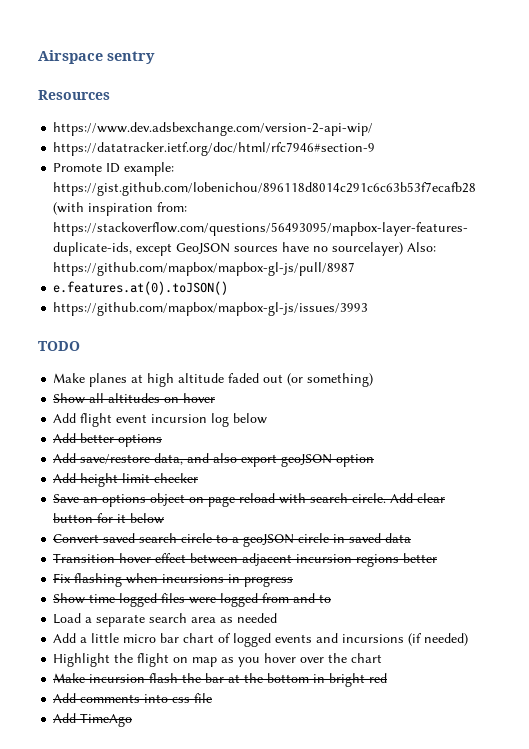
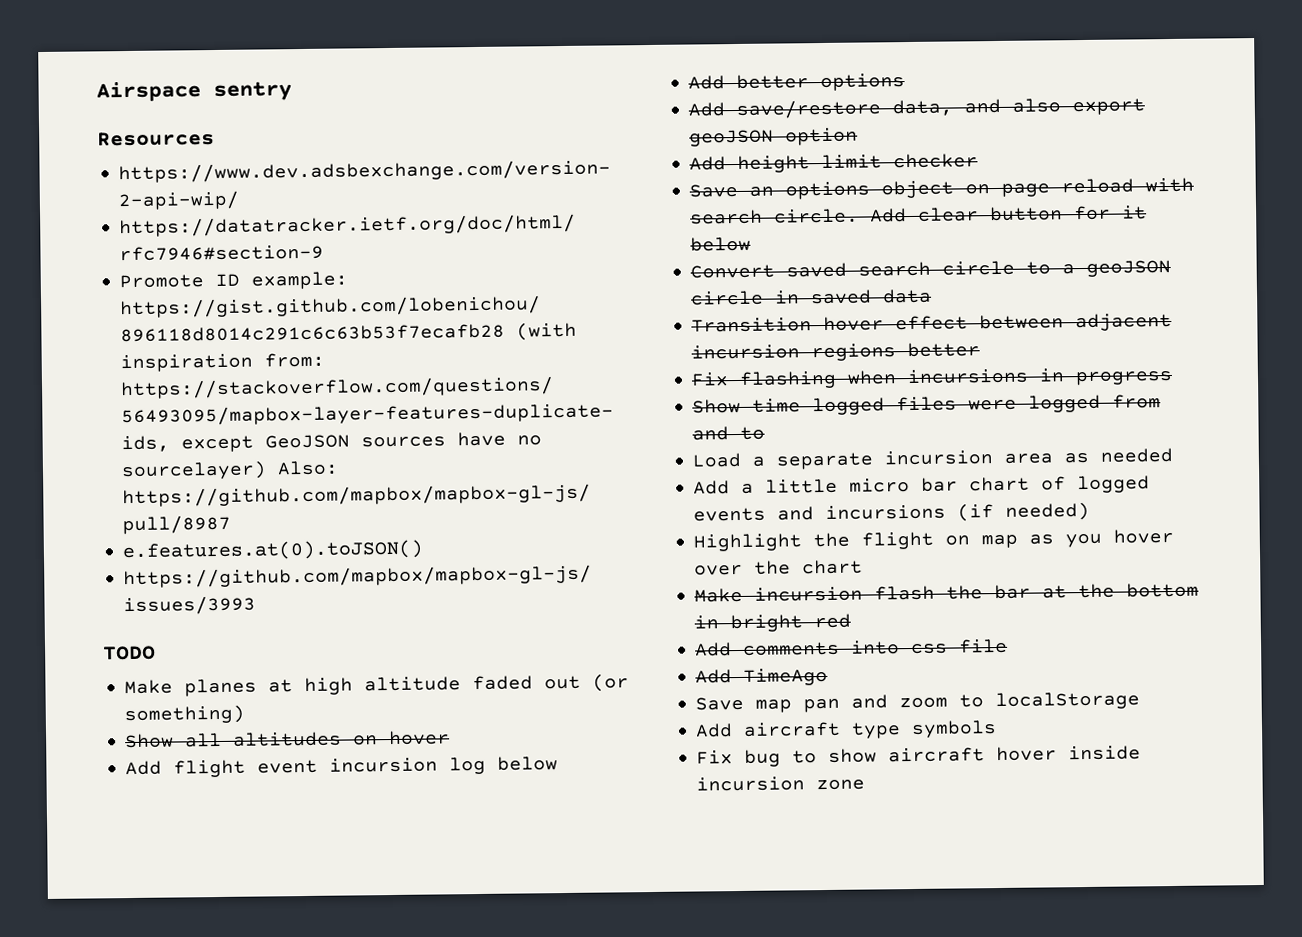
- Load a separate search area as needed
+ Load a separate incursion area as needed
+ Save map pan and zoom to localStorage
+ Add aircraft type symbols
+ Fix bug to show aircraft hover inside incursion zone

